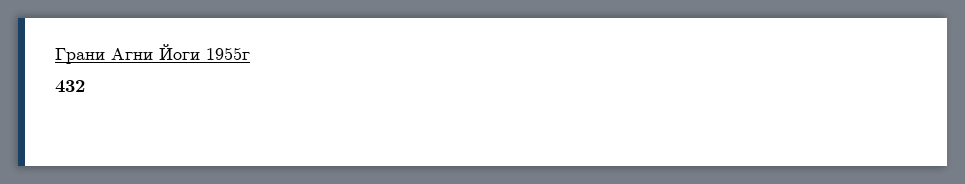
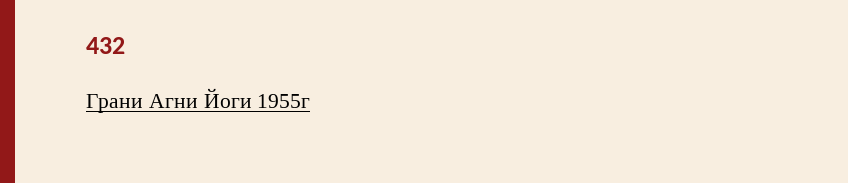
+ 432
- 432

